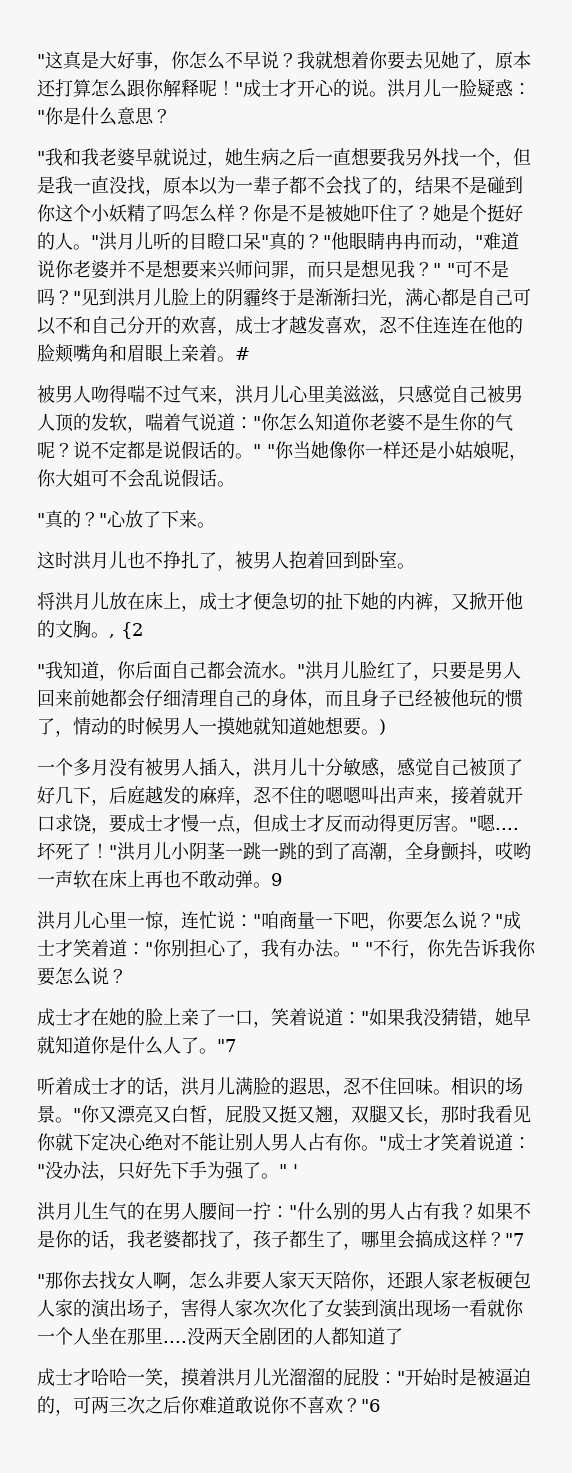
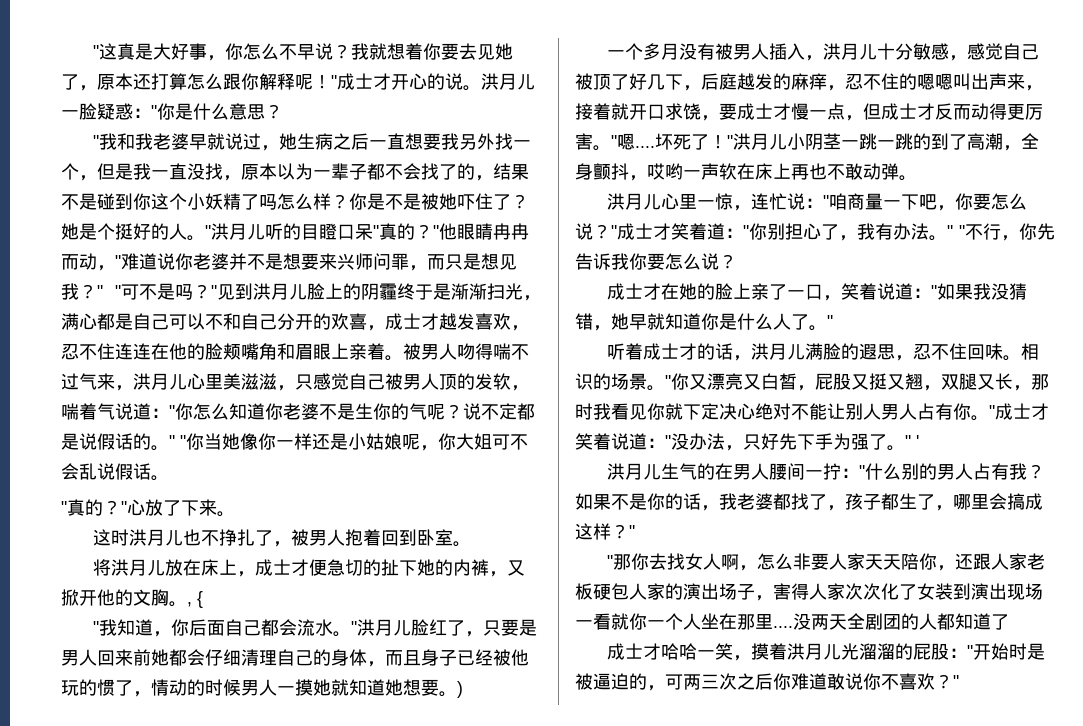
- "见到洪月儿脸上的阴霾终于是渐渐扫光，满心都是自己可以不和自己分开的欢喜，成士才越发喜欢，忍不住连连在他的脸颊嘴角和眉眼上亲着。#
- 被男人吻得喘不过气来，洪月儿心里美滋滋，只感觉自己被男人顶的发软，喘着气说道：
+ "见到洪月儿脸上的阴霾终于是渐渐扫光，满心都是自己可以不和自己分开的欢喜，成士才越发喜欢，忍不住连连在他的脸颊嘴角和眉眼上亲着。被男人吻得喘不过气来，洪月儿心里美滋滋，只感觉自己被男人顶的发软，喘着气说道：
- 将洪月儿放在床上，成士才便急切的扯下她的内裤，又掀开他的文胸。, {2
+ 将洪月儿放在床上，成士才便急切的扯下她的内裤，又掀开他的文胸。, {
- 9
- 成士才在她的脸上亲了一口，笑着说道："如果我没猜错，她早就知道你是什么人了。"7
+ 成士才在她的脸上亲了一口，笑着说道："如果我没猜错，她早就知道你是什么人了。"
- 如果不是你的话，我老婆都找了，孩子都生了，哪里会搞成这样？"7
+ 如果不是你的话，我老婆都找了，孩子都生了，哪里会搞成这样？"
- 成士才哈哈一笑，摸着洪月儿光溜溜的屁股："开始时是被逼迫的，可两三次之后你难道敢说你不喜欢？"6
+ 成士才哈哈一笑，摸着洪月儿光溜溜的屁股："开始时是被逼迫的，可两三次之后你难道敢说你不喜欢？"

